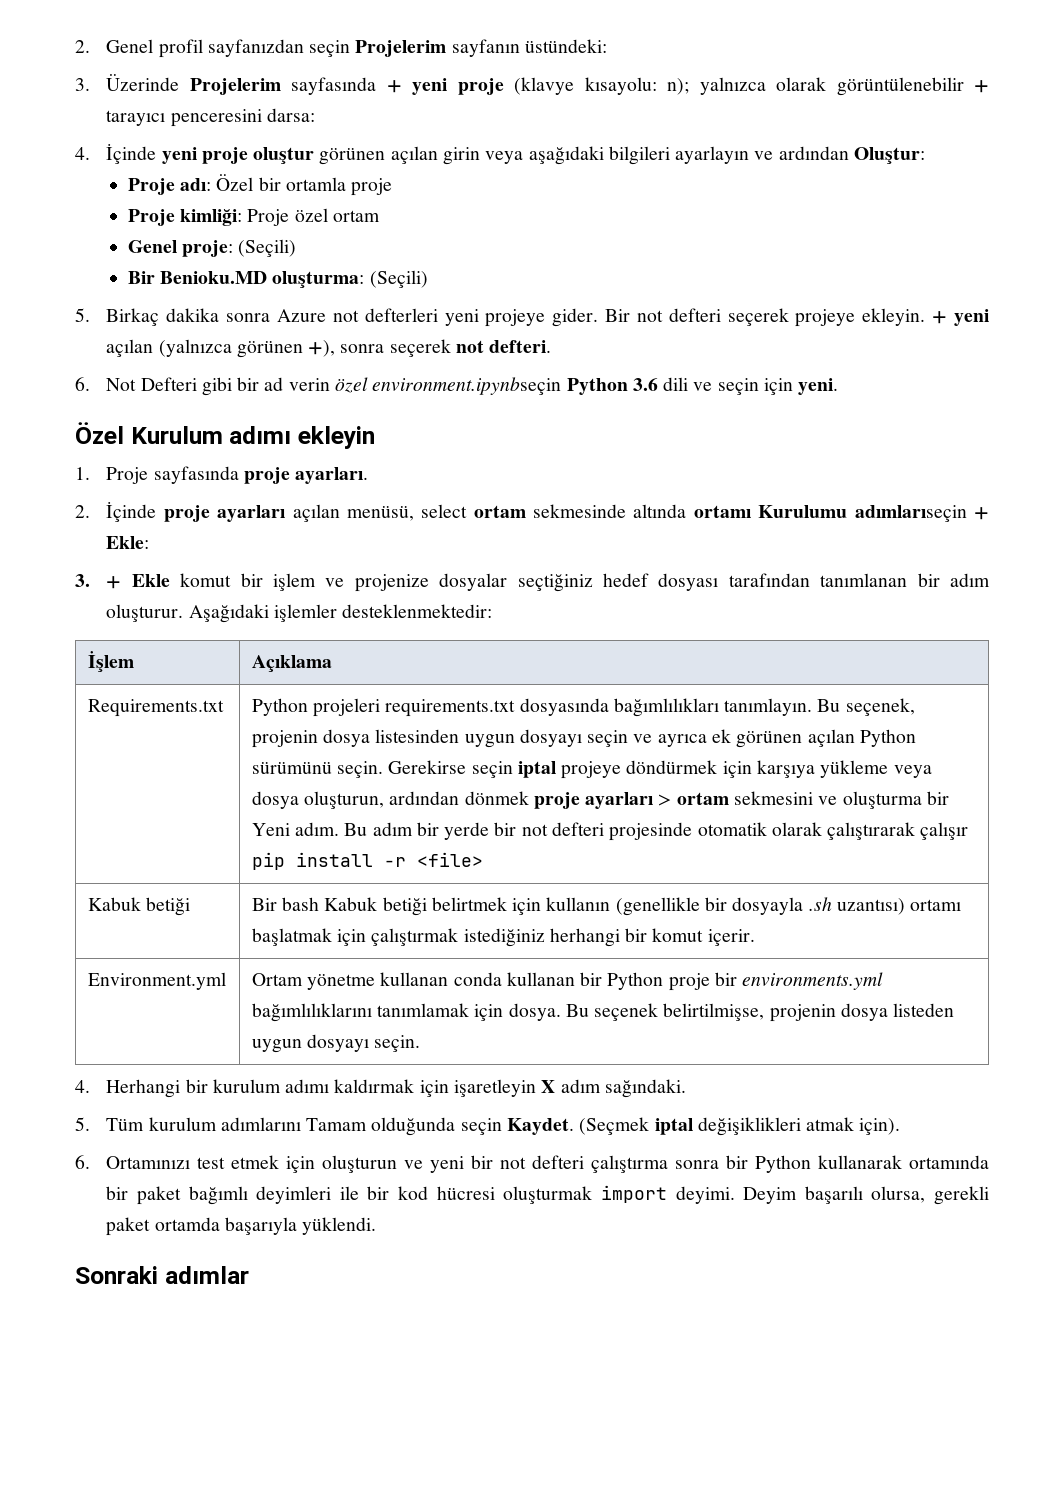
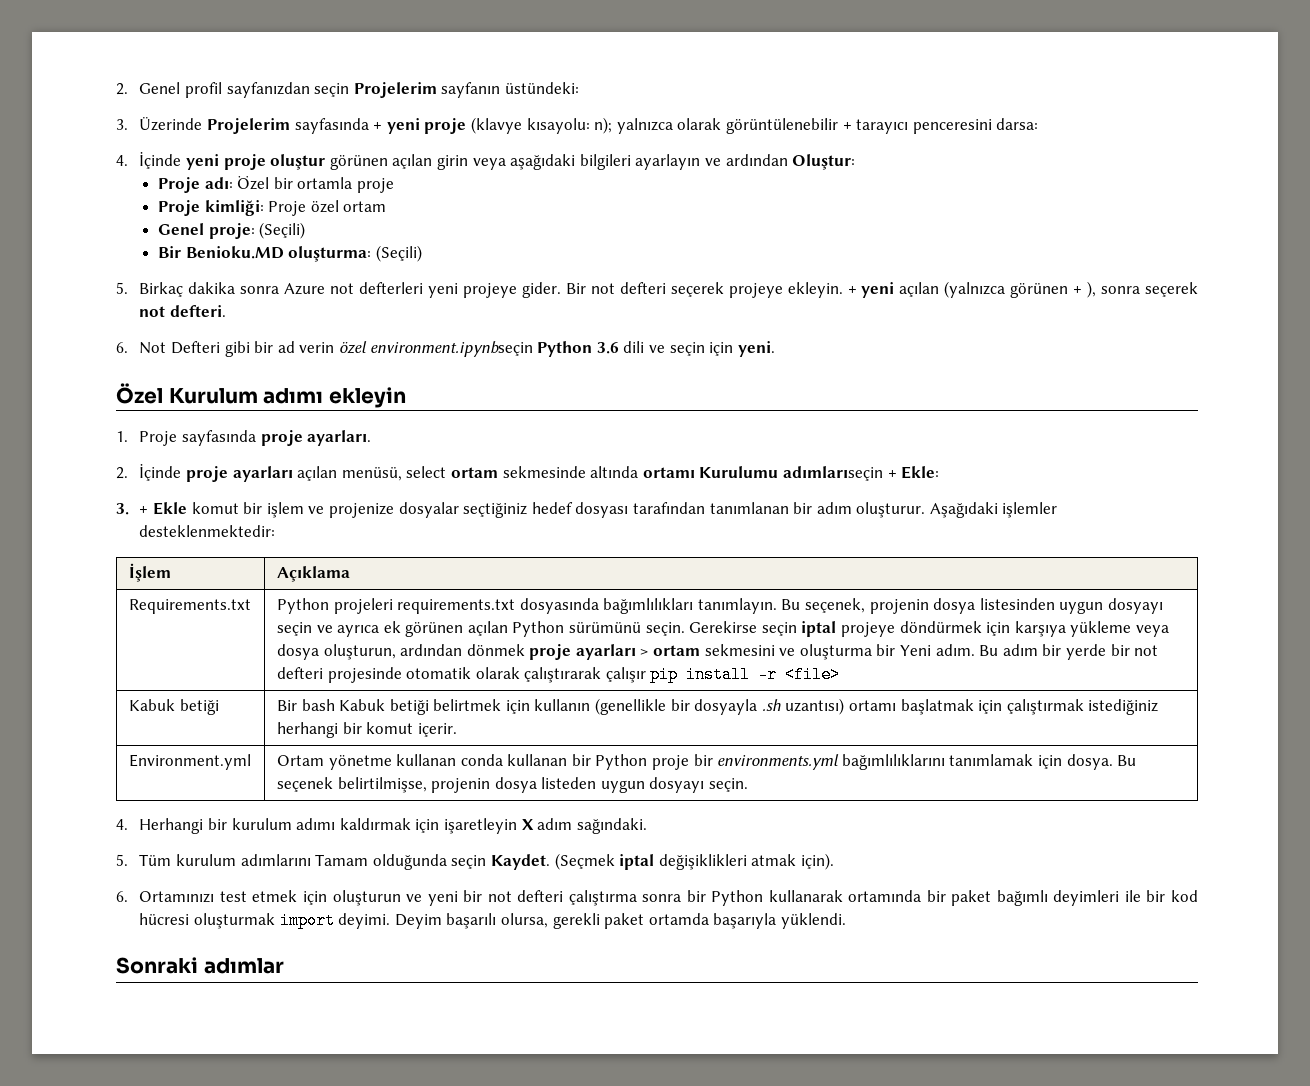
- + yeni açılan (yalnızca görünen +), sonra seçerek not defteri.
+ + yeni açılan (yalnızca görünen + ), sonra seçerek not defteri.

